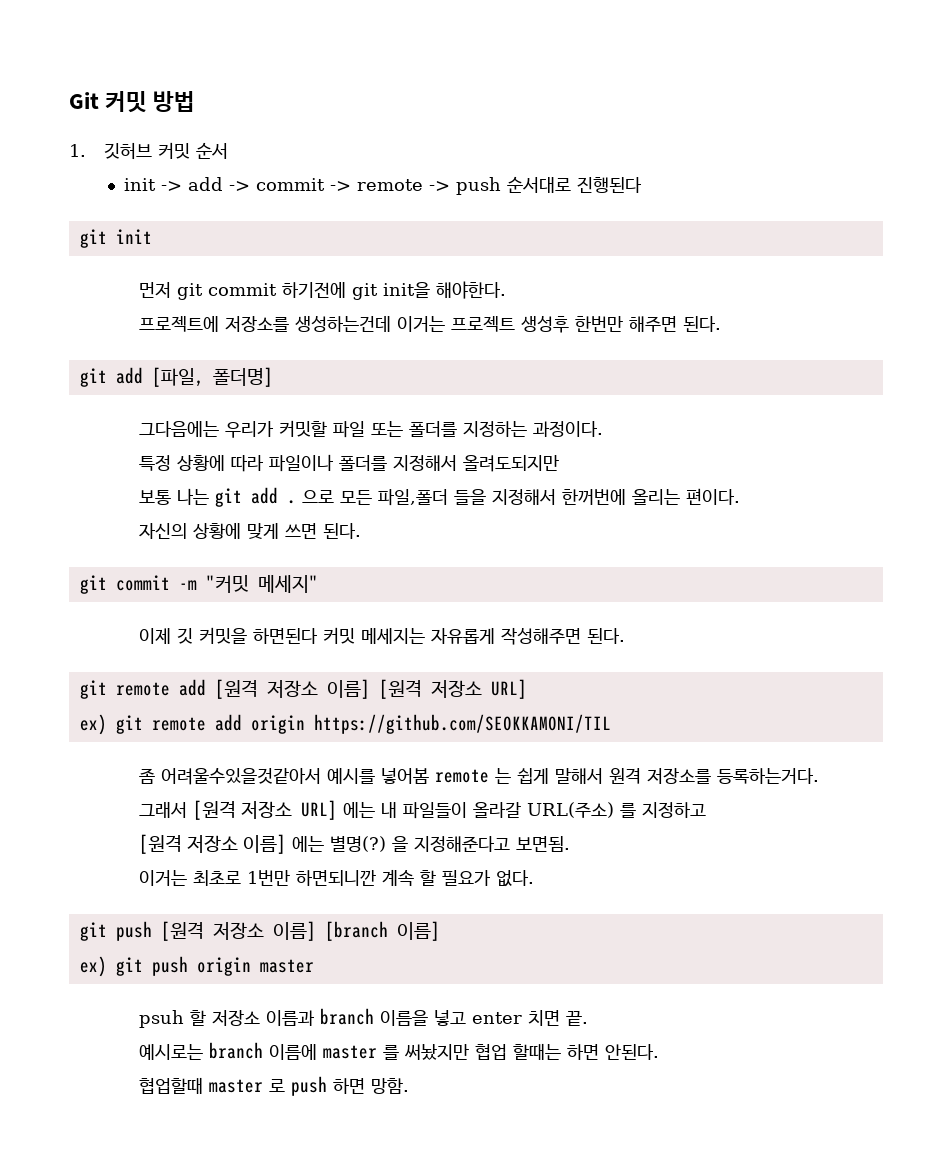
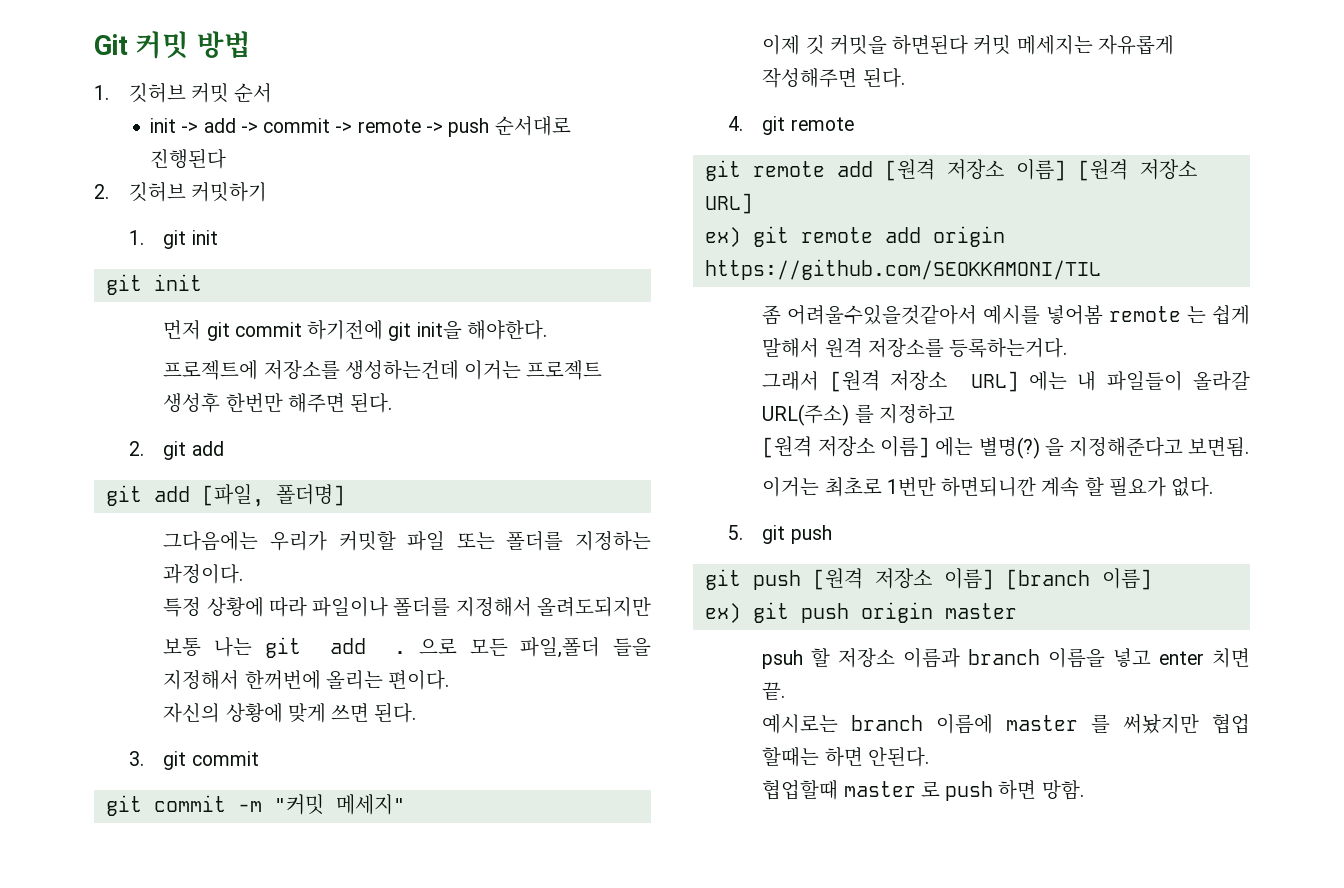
+ 2. 깃허브 커밋하기
+ 1. git init
+ 2. git add
+ 3. git commit
+ 4. git remote
+ 5. git push

